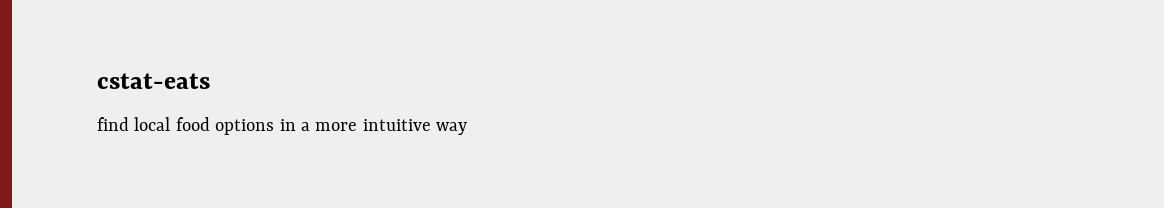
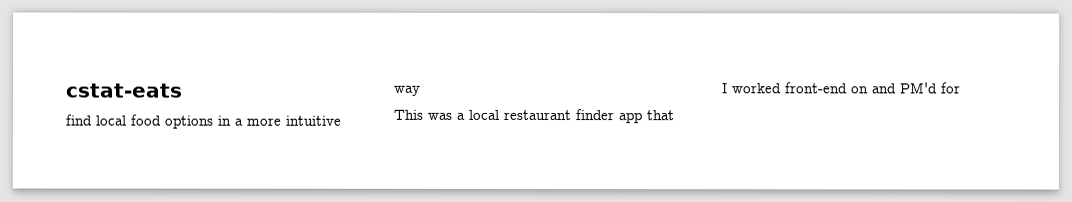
+ This was a local restaurant finder app that I worked front-end on and PM'd for

